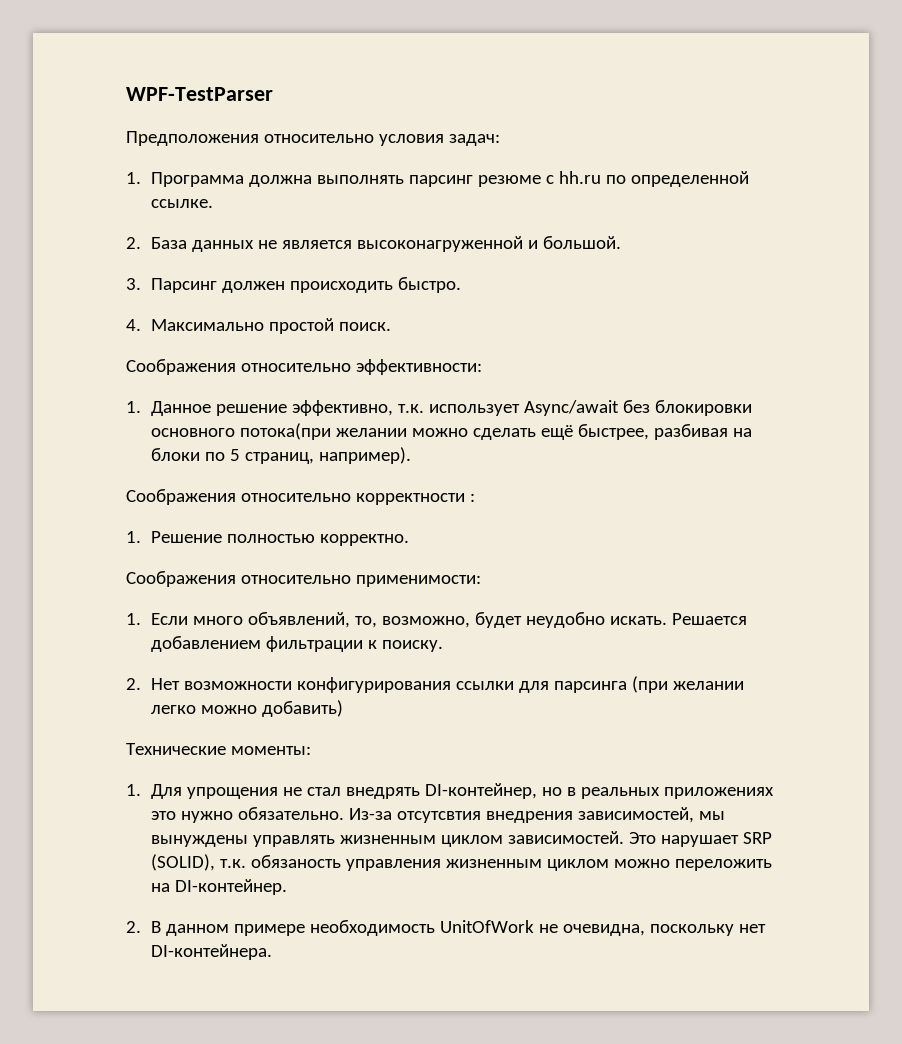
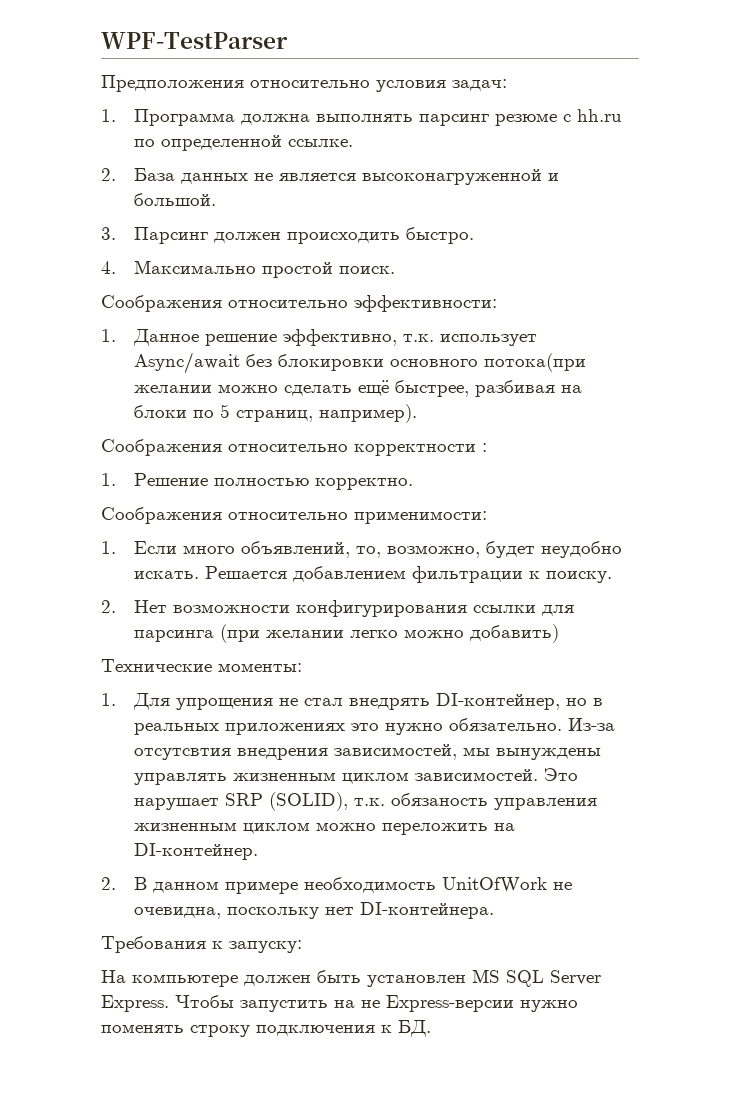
+ Требования к запуску:
+ На компьютере должен быть установлен MS SQL Server Express. Чтобы запустить на не Express-версии нужно поменять строку подключения к БД.

